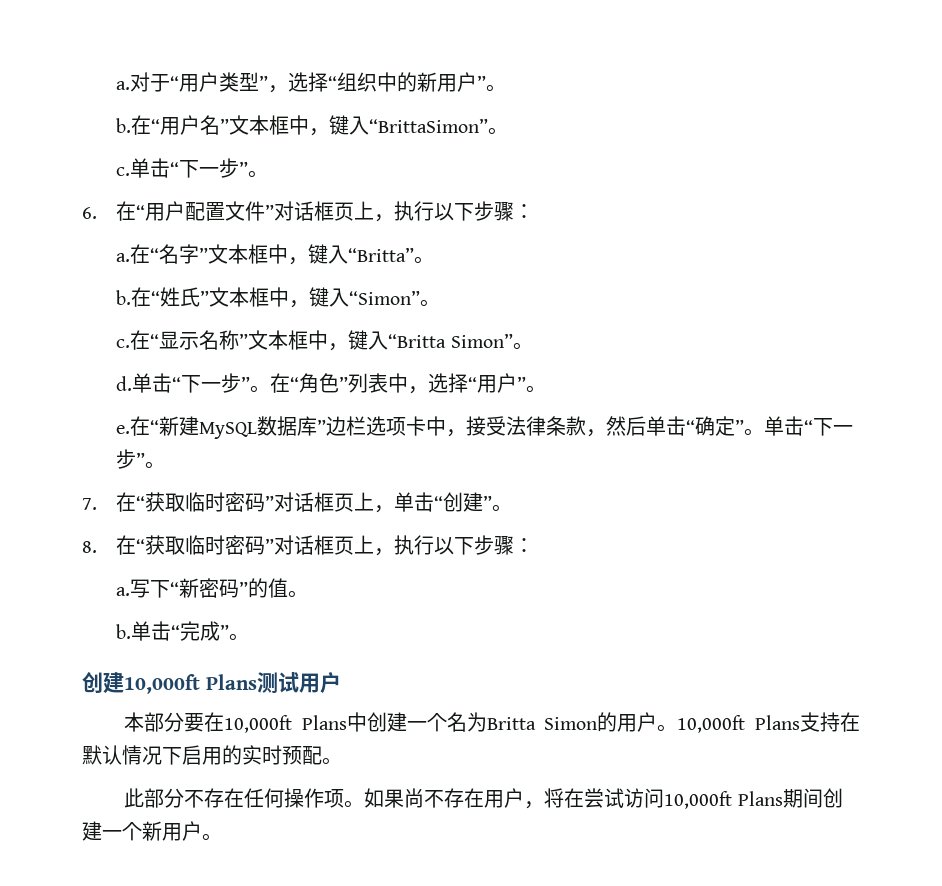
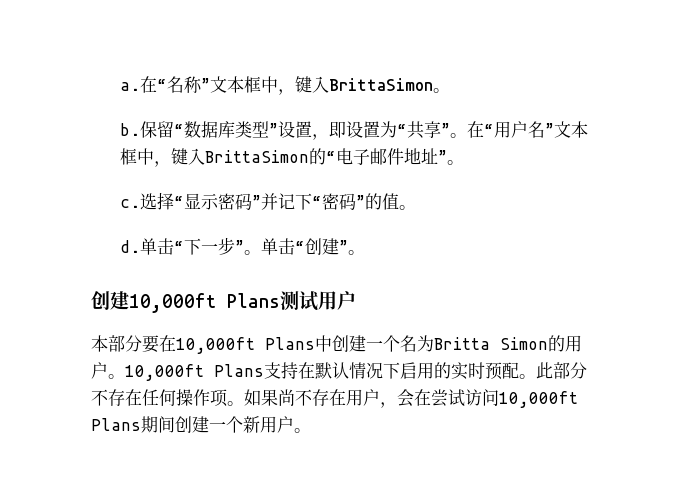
- a.对于“用户类型”，选择“组织中的新用户”。
- b.
+ a.在“名称”文本框中，键入BrittaSimon。
+ b.保留“数据库类型”设置，即设置为“共享”。
- 在“用户名”文本框中，键入“BrittaSimon”。
- c.单击“下一步”。
- 6.在“用户配置文件”对话框页上，执行以下步骤：
- a.在“名字”文本框中，键入“Britta”。
- b.在“姓氏”文本框中，键入“Simon”。
- c.在“显示名称”文本框中，键入“Britta Simon”。
+ 在“用户名”文本框中，键入BrittaSimon的“电子邮件地址”。
+ c.选择“显示密码”并记下“密码”的值。
- 在“角色”列表中，选择“用户”。
- e.在“新建MySQL数据库”边栏选项卡中，接受法律条款，然后单击“确定”。单击“下一步”。
- 7.在“获取临时密码”对话框页上，单击“创建”。
+ 单击“创建”。
- 8.在“获取临时密码”对话框页上，执行以下步骤：
- a.写下“新密码”的值。
- b.单击“完成”。
- 10,000ft Plans支持在默认情况下启用的实时预配。
- 此部分不存在任何操作项。
+ 10,000ft Plans支持在默认情况下启用的实时预配。此部分不存在任何操作项。
- 如果尚不存在用户，将在尝试访问10,000ft Plans期间创建一个新用户。
+ 如果尚不存在用户，会在尝试访问10,000ft Plans期间创建一个新用户。

